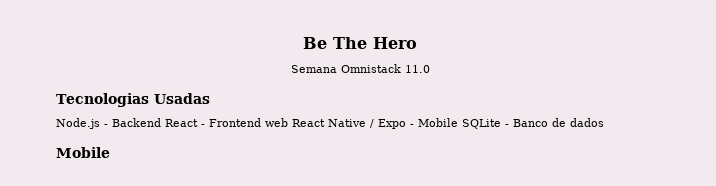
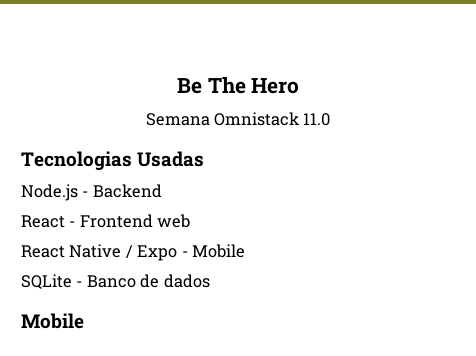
- Node.js - Backend React - Frontend web React Native / Expo - Mobile SQLite - Banco de dados
+ Node.js - Backend
+ React - Frontend web
+ React Native / Expo - Mobile
+ SQLite - Banco de dados

